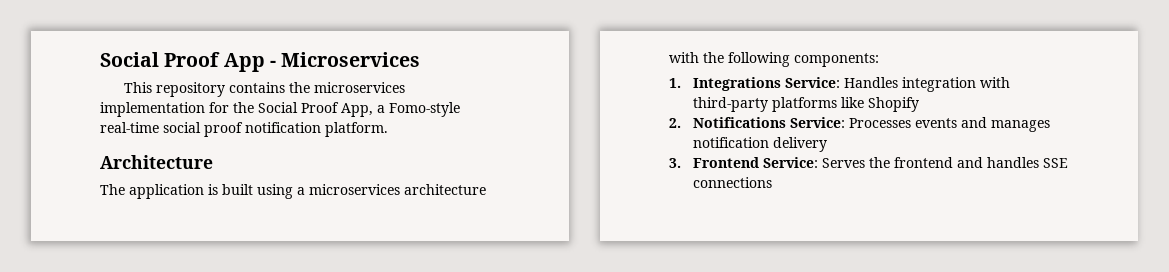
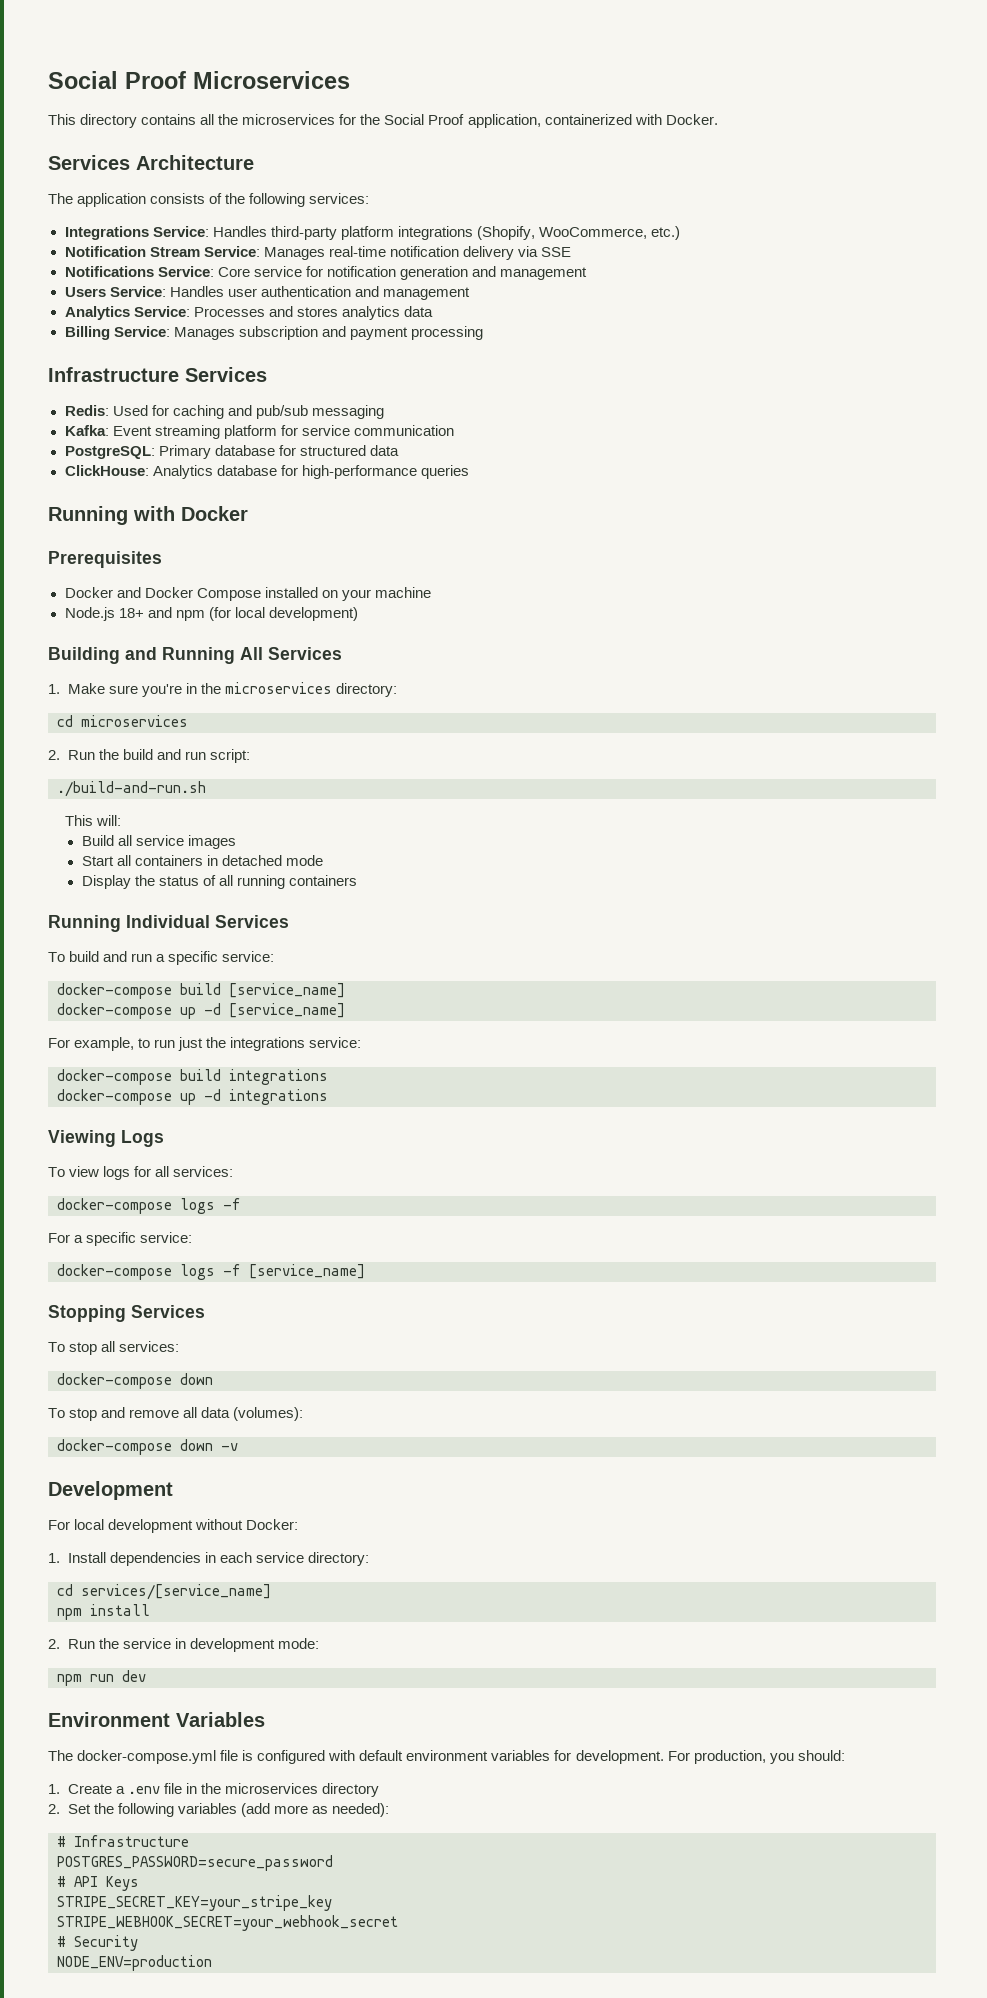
- Social Proof App - Microservices
+ Social Proof Microservices
- This repository contains the microservices implementation for the Social Proof App, a Fomo-style real-time social proof notification platform.
- Architecture
- The application is built using a microservices architecture with the following components:
- 1. Integrations Service: Handles integration with third-party platforms like Shopify
- 2. Notifications Service: Processes events and manages notification delivery
- 3. Frontend Service: Serves the frontend and handles SSE connections
+ This directory contains all the microservices for the Social Proof application, containerized with Docker.
+ Services Architecture
+ The application consists of the following services:
+ Integrations Service: Handles third-party platform integrations (Shopify, WooCommerce, etc.)
+ Notification Stream Service: Manages real-time notification delivery via SSE
+ Notifications Service: Core service for notification generation and management
+ Users Service: Handles user authentication and management
+ Analytics Service: Processes and stores analytics data
+ Billing Service: Manages subscription and payment processing
+ Infrastructure Services
+ Redis: Used for caching and pub/sub messaging
+ Kafka: Event streaming platform for service communication
+ PostgreSQL: Primary database for structured data
+ ClickHouse: Analytics database for high-performance queries
+ Running with Docker
+ Prerequisites
+ Docker and Docker Compose installed on your machine
+ Node.js 18+ and npm (for local development)
+ Building and Running All Services
+ 1. Make sure you're in the microservices directory:
+ cd microservices
+ 2. Run the build and run script:
+ ./build-and-run.sh
+ This will:
+ Build all service images
+ Start all containers in detached mode
+ Display the status of all running containers
+ Running Individual Services
+ To build and run a specific service:
+ docker-compose build [service_name]
+ docker-compose up -d [service_name]
+ For example, to run just the integrations service:
+ docker-compose build integrations
+ docker-compose up -d integrations
+ Viewing Logs
+ To view logs for all services:
+ docker-compose logs -f
+ For a specific service:
+ docker-compose logs -f [service_name]
+ Stopping Services
+ To stop all services:
+ docker-compose down
+ To stop and remove all data (volumes):
+ docker-compose down -v
+ Development
+ For local development without Docker:
+ 1. Install dependencies in each service directory:
+ cd services/[service_name]
+ npm install
+ 2. Run the service in development mode:
+ npm run dev
+ Environment Variables
+ The docker-compose.yml file is configured with default environment variables for development. For production, you should:
+ 1. Create a .env file in the microservices directory
+ 2. Set the following variables (add more as needed):
+ # Infrastructure
+ POSTGRES_PASSWORD=secure_password
+ # API Keys
+ STRIPE_SECRET_KEY=your_stripe_key
+ STRIPE_WEBHOOK_SECRET=your_webhook_secret
+ # Security
+ NODE_ENV=production

